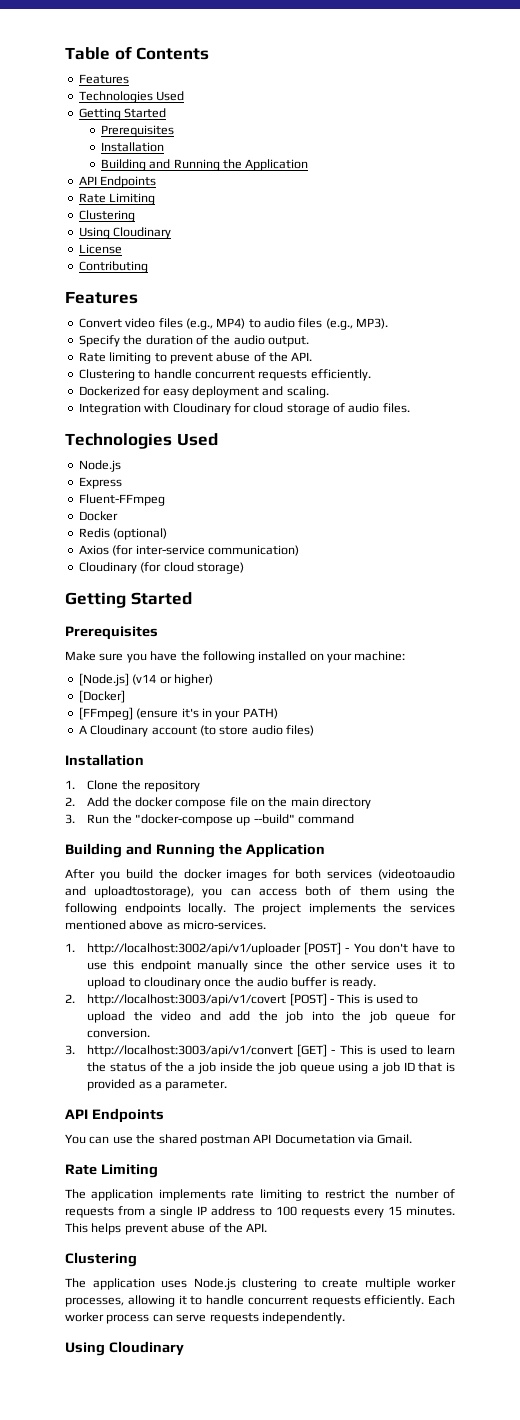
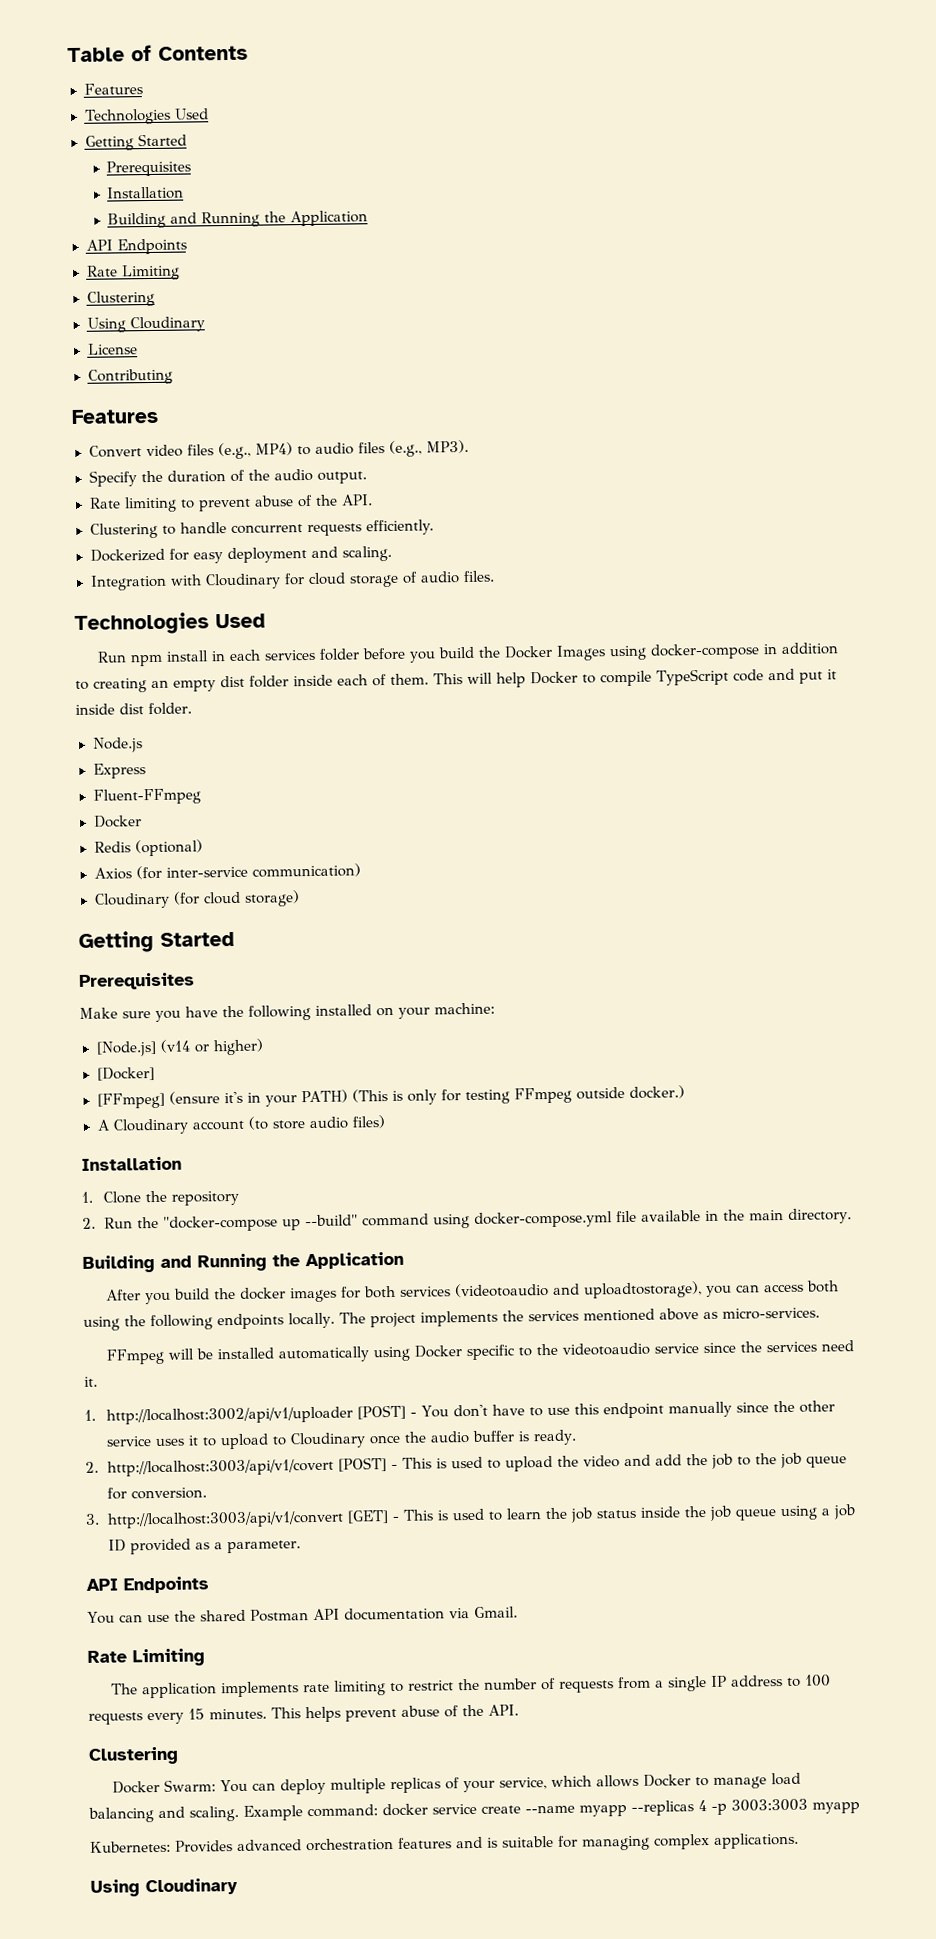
+ Run npm install in each services folder before you build the Docker Images using docker-compose in addition to creating an empty dist folder inside each of them. This will help Docker to compile TypeScript code and put it inside dist folder.
- [FFmpeg] (ensure it's in your PATH)
+ [FFmpeg] (ensure it's in your PATH) (This is only for testing FFmpeg outside docker.)
- 2. Add the docker compose file on the main directory
- 3. Run the "docker-compose up --build" command
+ 2. Run the "docker-compose up --build" command using docker-compose.yml file available in the main directory.
- After you build the docker images for both services (videotoaudio and uploadtostorage), you can access both of them using the following endpoints locally.
+ After you build the docker images for both services (videotoaudio and uploadtostorage), you can access both using the following endpoints locally.
+ FFmpeg will be installed automatically using Docker specific to the videotoaudio service since the services need it.
- 1. http://localhost:3002/api/v1/uploader [POST] - You don't have to use this endpoint manually since the other service uses it to upload to cloudinary once the audio buffer is ready.
+ 1. http://localhost:3002/api/v1/uploader [POST] - You don't have to use this endpoint manually since the other service uses it to upload to Cloudinary once the audio buffer is ready.
- 2. http://localhost:3003/api/v1/covert [POST] - This is used to upload the video and add the job into the job queue for conversion.
+ 2. http://localhost:3003/api/v1/covert [POST] - This is used to upload the video and add the job to the job queue for conversion.
- 3. http://localhost:3003/api/v1/convert [GET] - This is used to learn the status of the a job inside the job queue using a job ID that is provided as a parameter.
+ 3. http://localhost:3003/api/v1/convert [GET] - This is used to learn the job status inside the job queue using a job ID provided as a parameter.
- You can use the shared postman API Documetation via Gmail.
+ You can use the shared Postman API documentation via Gmail.
- The application uses Node.js clustering to create multiple worker processes, allowing it to handle concurrent requests efficiently. Each worker process can serve requests independently.
+ Docker Swarm: You can deploy multiple replicas of your service, which allows Docker to manage load balancing and scaling. Example command: docker service create --name myapp --replicas 4 -p 3003:3003 myapp
+ Kubernetes: Provides advanced orchestration features and is suitable for managing complex applications.

